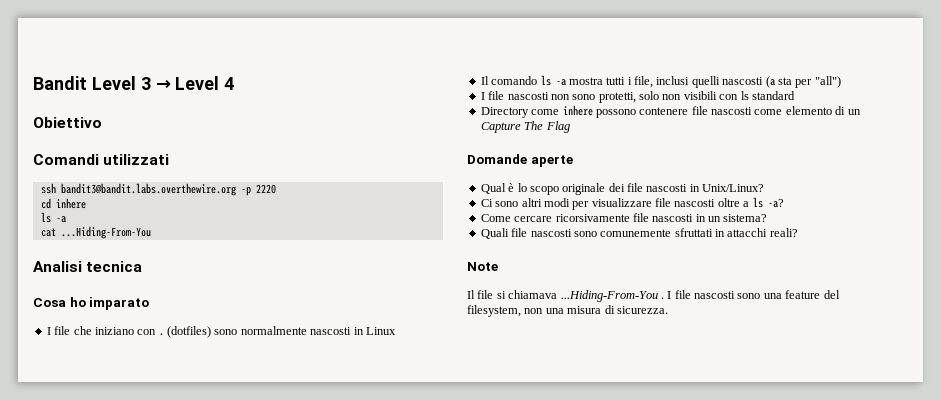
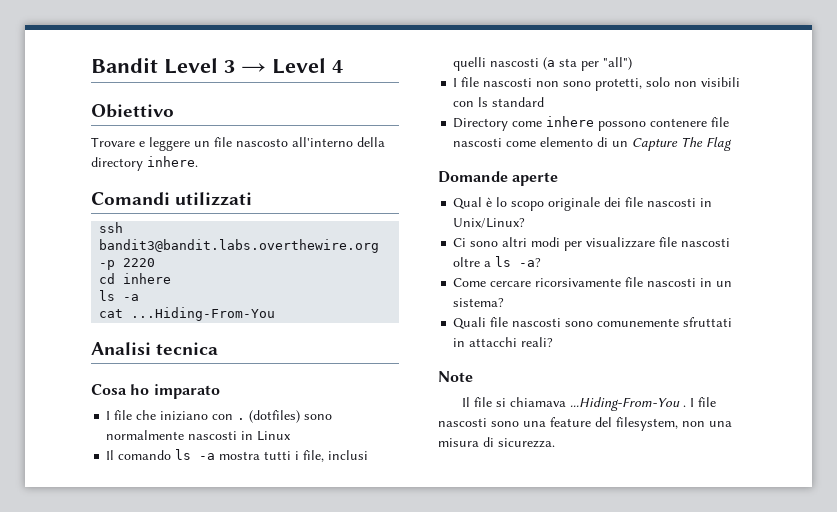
+ Trovare e leggere un file nascosto all'interno della directory inhere.

